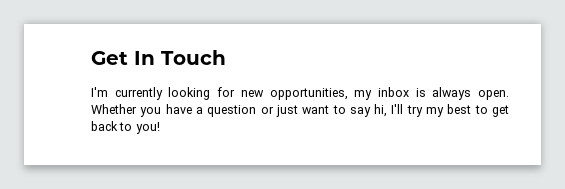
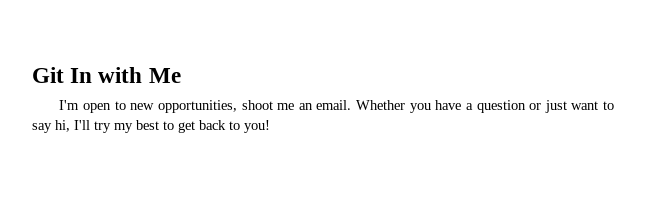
- Get In Touch
- I'm currently looking for new opportunities, my inbox is always open.
+ Git In with Me
+ I'm open to new opportunities, shoot me an email.

